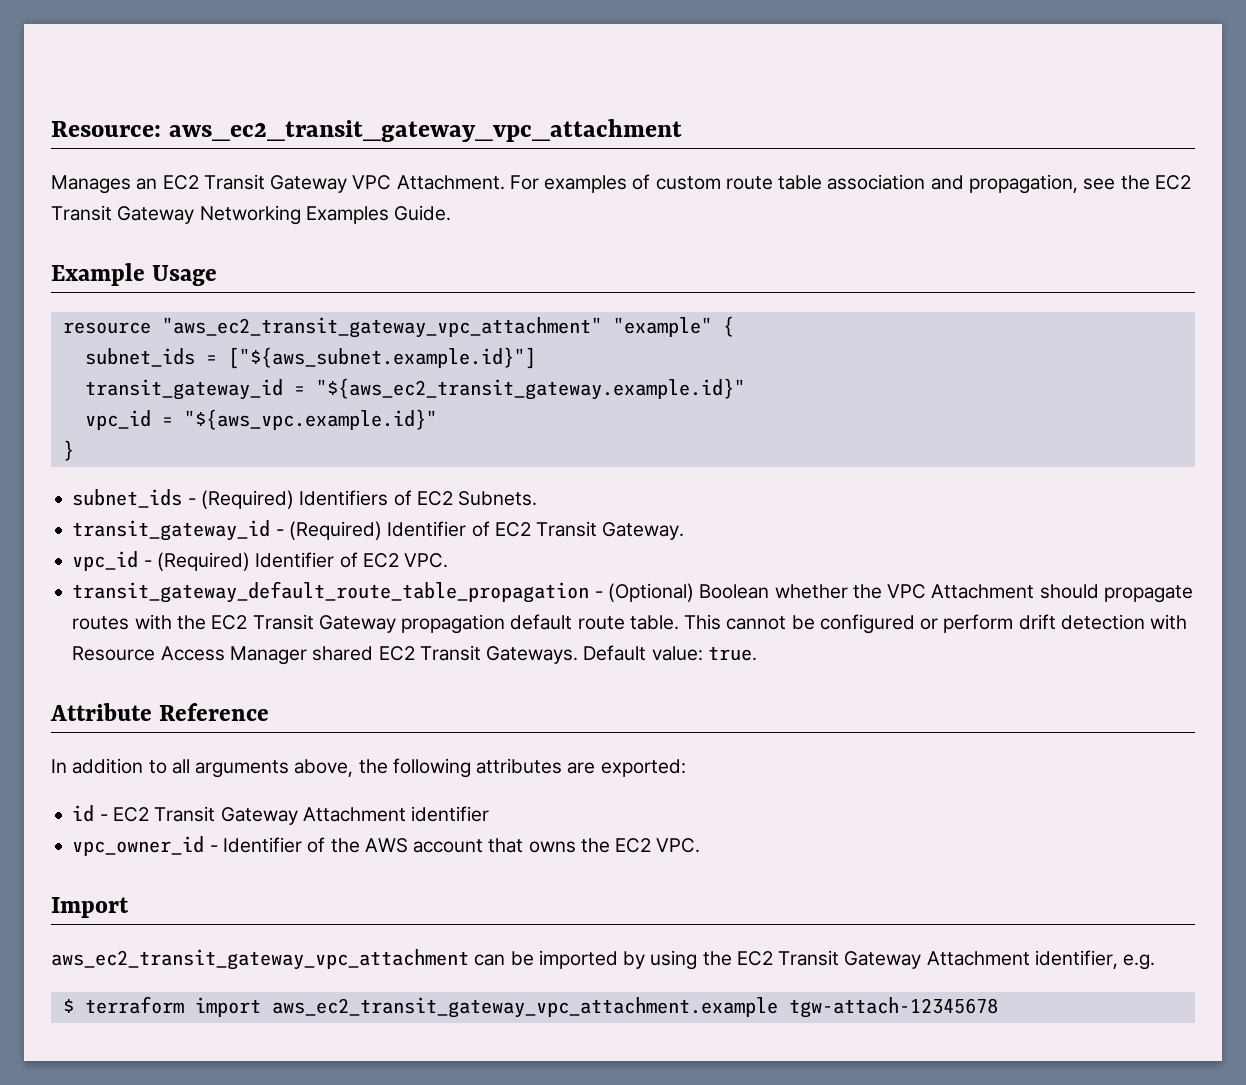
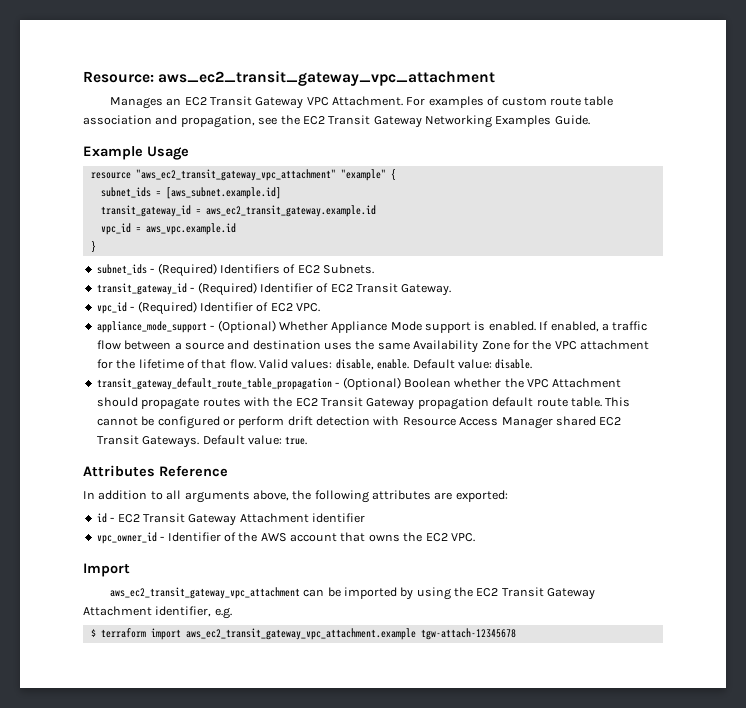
- subnet_ids = ["${aws_subnet.example.id}"]
+ subnet_ids = [aws_subnet.example.id]
- transit_gateway_id = "${aws_ec2_transit_gateway.example.id}"
+ transit_gateway_id = aws_ec2_transit_gateway.example.id
- vpc_id = "${aws_vpc.example.id}"
+ vpc_id = aws_vpc.example.id
+ appliance_mode_support - (Optional) Whether Appliance Mode support is enabled. If enabled, a traffic flow between a source and destination uses the same Availability Zone for the VPC attachment for the lifetime of that flow. Valid values: disable, enable. Default value: disable.
- Attribute Reference
+ Attributes Reference

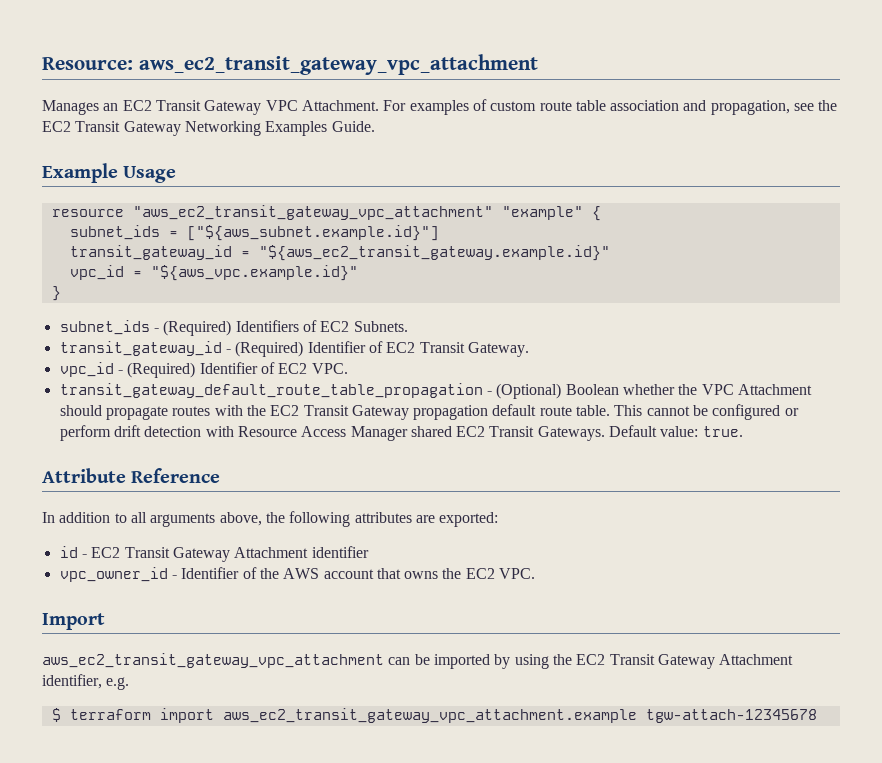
- subnet_ids = [aws_subnet.example.id]
+ subnet_ids = ["${aws_subnet.example.id}"]
- transit_gateway_id = aws_ec2_transit_gateway.example.id
+ transit_gateway_id = "${aws_ec2_transit_gateway.example.id}"
- vpc_id = aws_vpc.example.id
+ vpc_id = "${aws_vpc.example.id}"
- appliance_mode_support - (Optional) Whether Appliance Mode support is enabled. If enabled, a traffic flow between a source and destination uses the same Availability Zone for the VPC attachment for the lifetime of that flow. Valid values: disable, enable. Default value: disable.
- Attributes Reference
+ Attribute Reference

